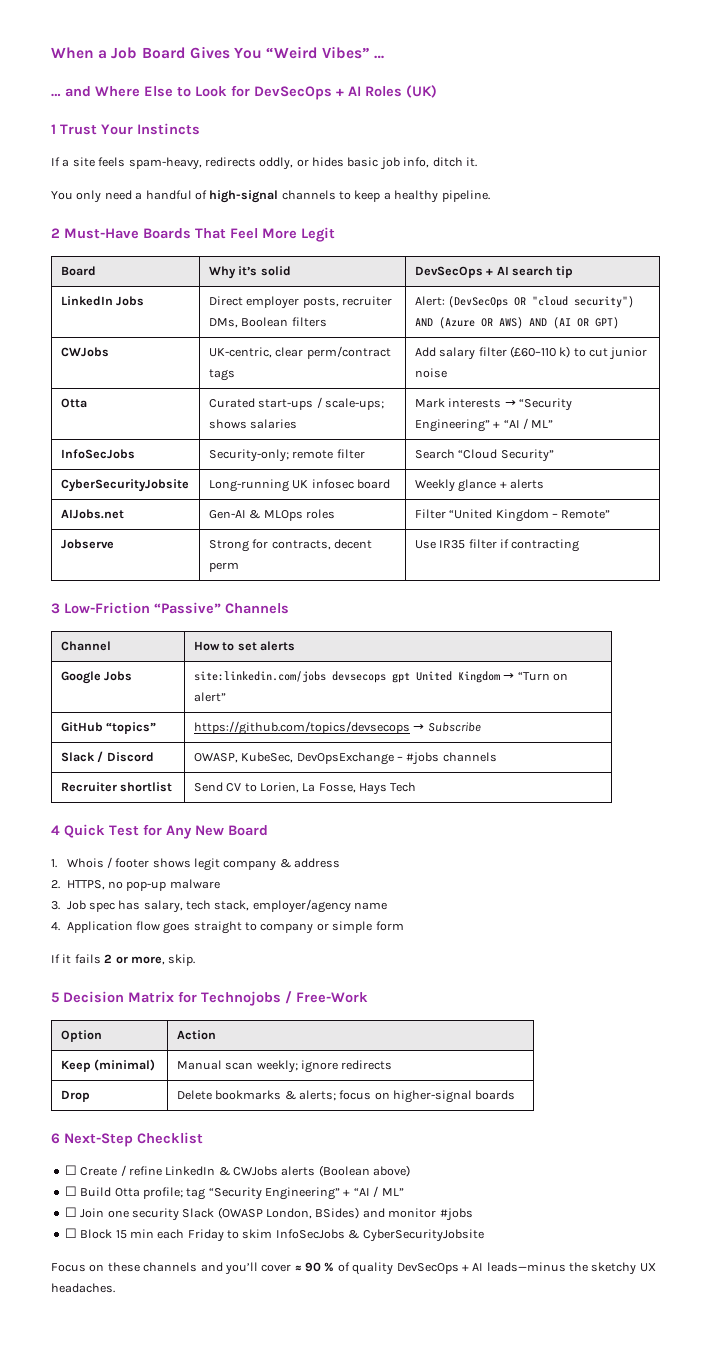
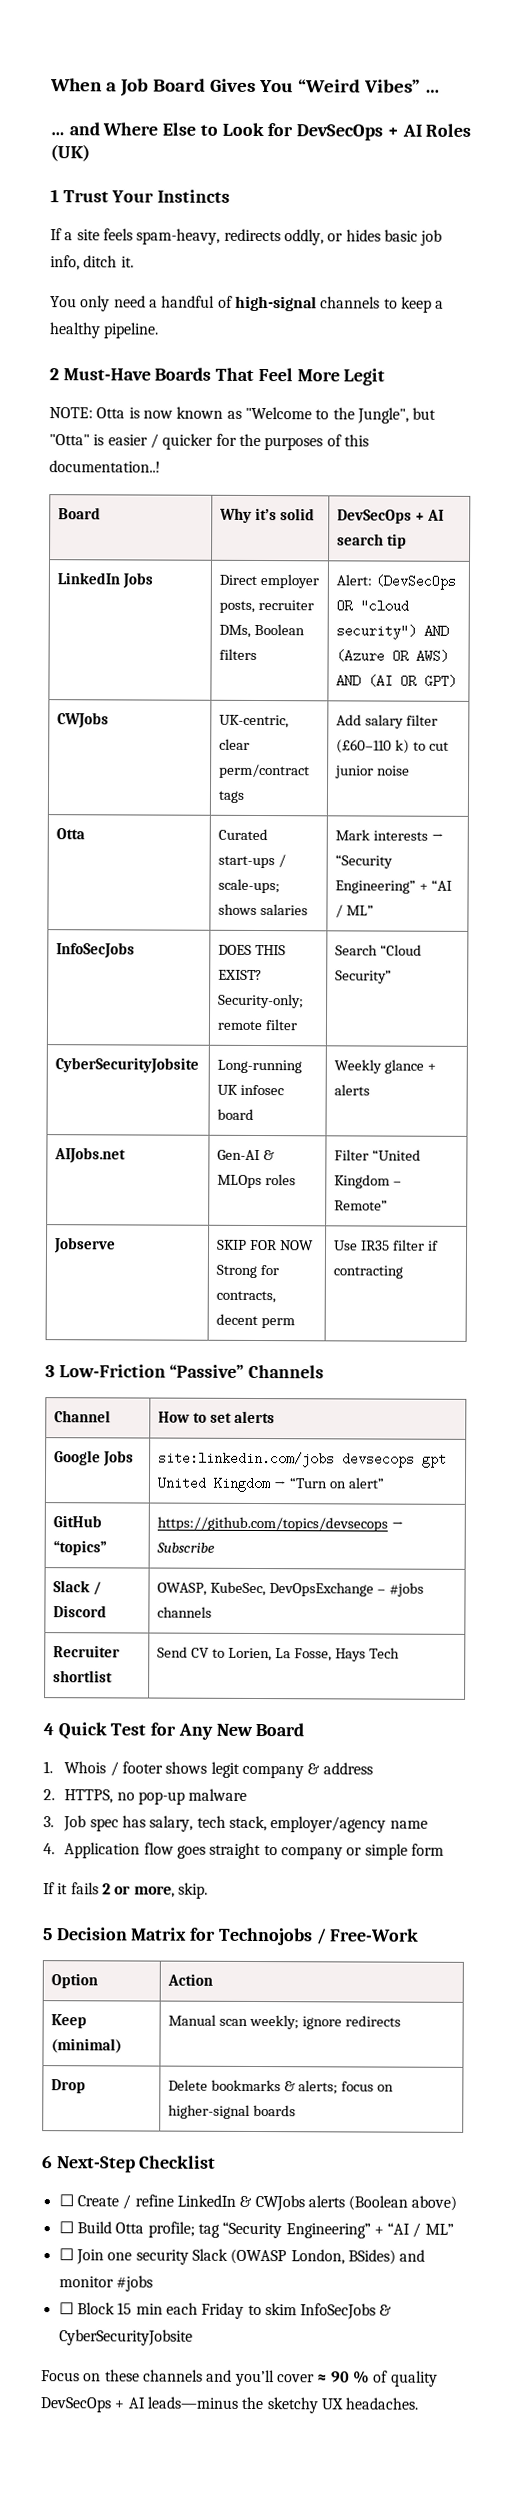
+ NOTE: Otta is now known as "Welcome to the Jungle", but "Otta" is easier / quicker for the purposes of this documentation..!
- InfoSecJobs | Security-only; remote filter | Search “Cloud Security”
+ InfoSecJobs | DOES THIS EXIST? Security-only; remote filter | Search “Cloud Security”
- Jobserve | Strong for contracts, decent perm | Use IR35 filter if contracting
+ Jobserve | SKIP FOR NOW Strong for contracts, decent perm | Use IR35 filter if contracting

